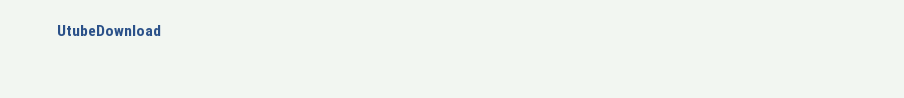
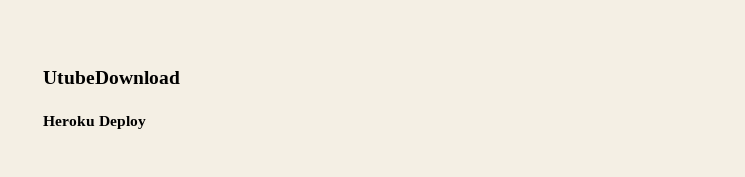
+ Heroku Deploy

